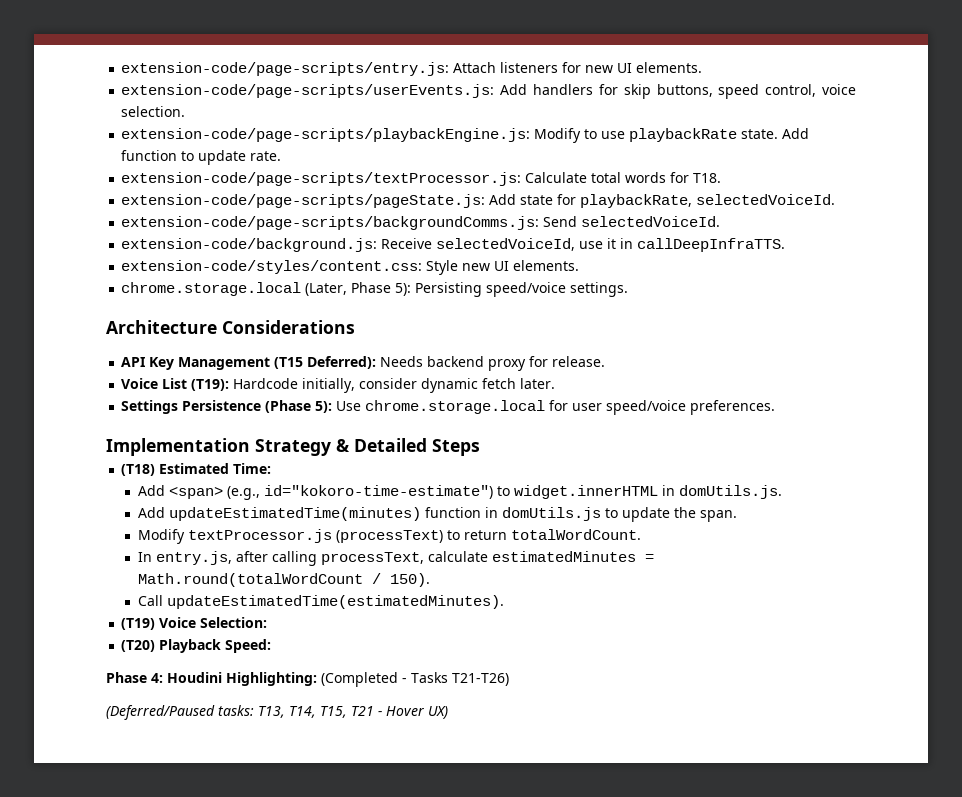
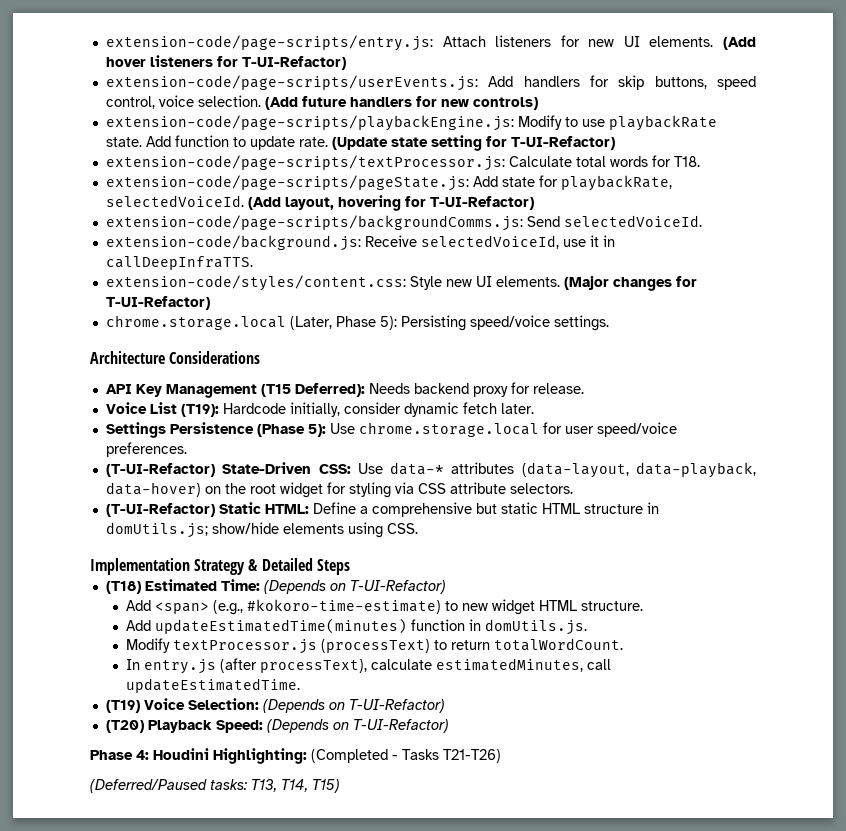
+ (Add hover listeners for T-UI-Refactor)
+ (Add future handlers for new controls)
+ (Update state setting for T-UI-Refactor)
+ (Add layout, hovering for T-UI-Refactor)
+ (Major changes for T-UI-Refactor)
+ (T-UI-Refactor) State-Driven CSS: Use data-* attributes (data-layout, data-playback, data-hover) on the root widget for styling via CSS attribute selectors.
+ (T-UI-Refactor) Static HTML: Define a comprehensive but static HTML structure in domUtils.js; show/hide elements using CSS.
- (T18) Estimated Time:
+ (T18) Estimated Time: (Depends on T-UI-Refactor)
- Add <span> (e.g., id="kokoro-time-estimate") to widget.innerHTML in domUtils.js.
+ Add <span> (e.g., #kokoro-time-estimate) to new widget HTML structure.
- Add updateEstimatedTime(minutes) function in domUtils.js to update the span.
+ Add updateEstimatedTime(minutes) function in domUtils.js.
- In entry.js, after calling processText, calculate estimatedMinutes = Math.round(totalWordCount / 150).
- Call updateEstimatedTime(estimatedMinutes).
+ In entry.js (after processText), calculate estimatedMinutes, call updateEstimatedTime.
- (T19) Voice Selection:
+ (T19) Voice Selection: (Depends on T-UI-Refactor)
- (T20) Playback Speed:
+ (T20) Playback Speed: (Depends on T-UI-Refactor)
- (Deferred/Paused tasks: T13, T14, T15, T21 - Hover UX)
+ (Deferred/Paused tasks: T13, T14, T15)

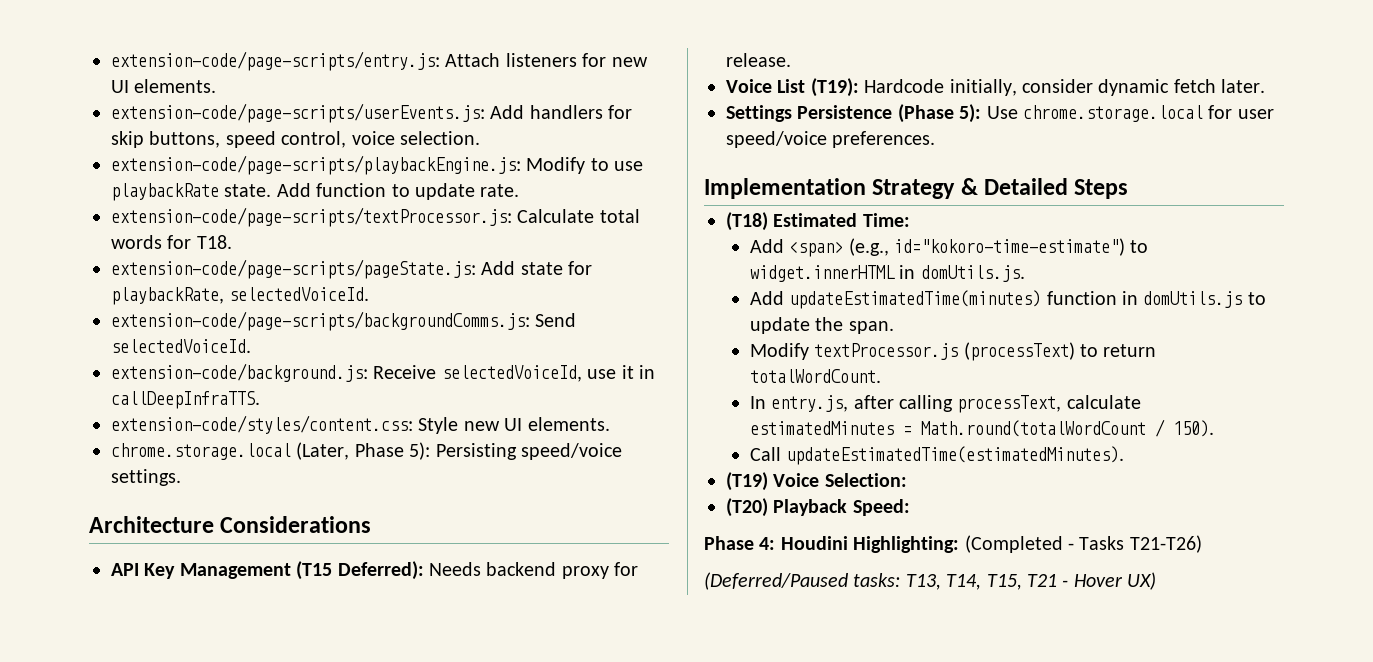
- (Add hover listeners for T-UI-Refactor)
- (Add future handlers for new controls)
- (Update state setting for T-UI-Refactor)
- (Add layout, hovering for T-UI-Refactor)
- (Major changes for T-UI-Refactor)
- (T-UI-Refactor) State-Driven CSS: Use data-* attributes (data-layout, data-playback, data-hover) on the root widget for styling via CSS attribute selectors.
- (T-UI-Refactor) Static HTML: Define a comprehensive but static HTML structure in domUtils.js; show/hide elements using CSS.
- (T18) Estimated Time: (Depends on T-UI-Refactor)
+ (T18) Estimated Time:
- Add <span> (e.g., #kokoro-time-estimate) to new widget HTML structure.
+ Add <span> (e.g., id="kokoro-time-estimate") to widget.innerHTML in domUtils.js.
- Add updateEstimatedTime(minutes) function in domUtils.js.
+ Add updateEstimatedTime(minutes) function in domUtils.js to update the span.
- In entry.js (after processText), calculate estimatedMinutes, call updateEstimatedTime.
+ In entry.js, after calling processText, calculate estimatedMinutes = Math.round(totalWordCount / 150).
+ Call updateEstimatedTime(estimatedMinutes).
- (T19) Voice Selection: (Depends on T-UI-Refactor)
+ (T19) Voice Selection:
- (T20) Playback Speed: (Depends on T-UI-Refactor)
+ (T20) Playback Speed:
- (Deferred/Paused tasks: T13, T14, T15)
+ (Deferred/Paused tasks: T13, T14, T15, T21 - Hover UX)

